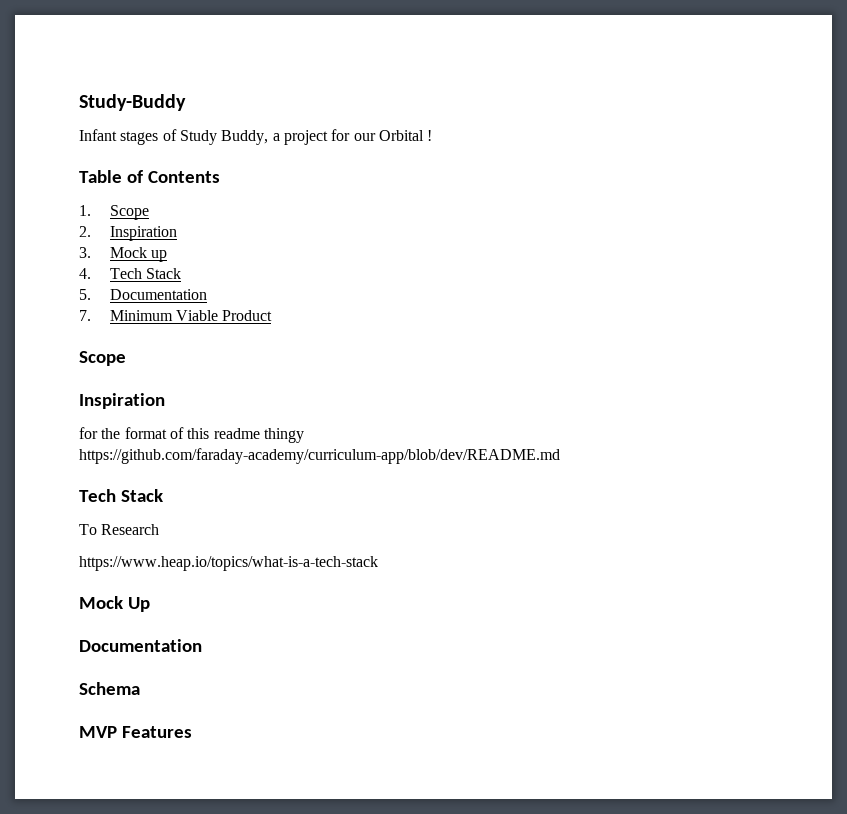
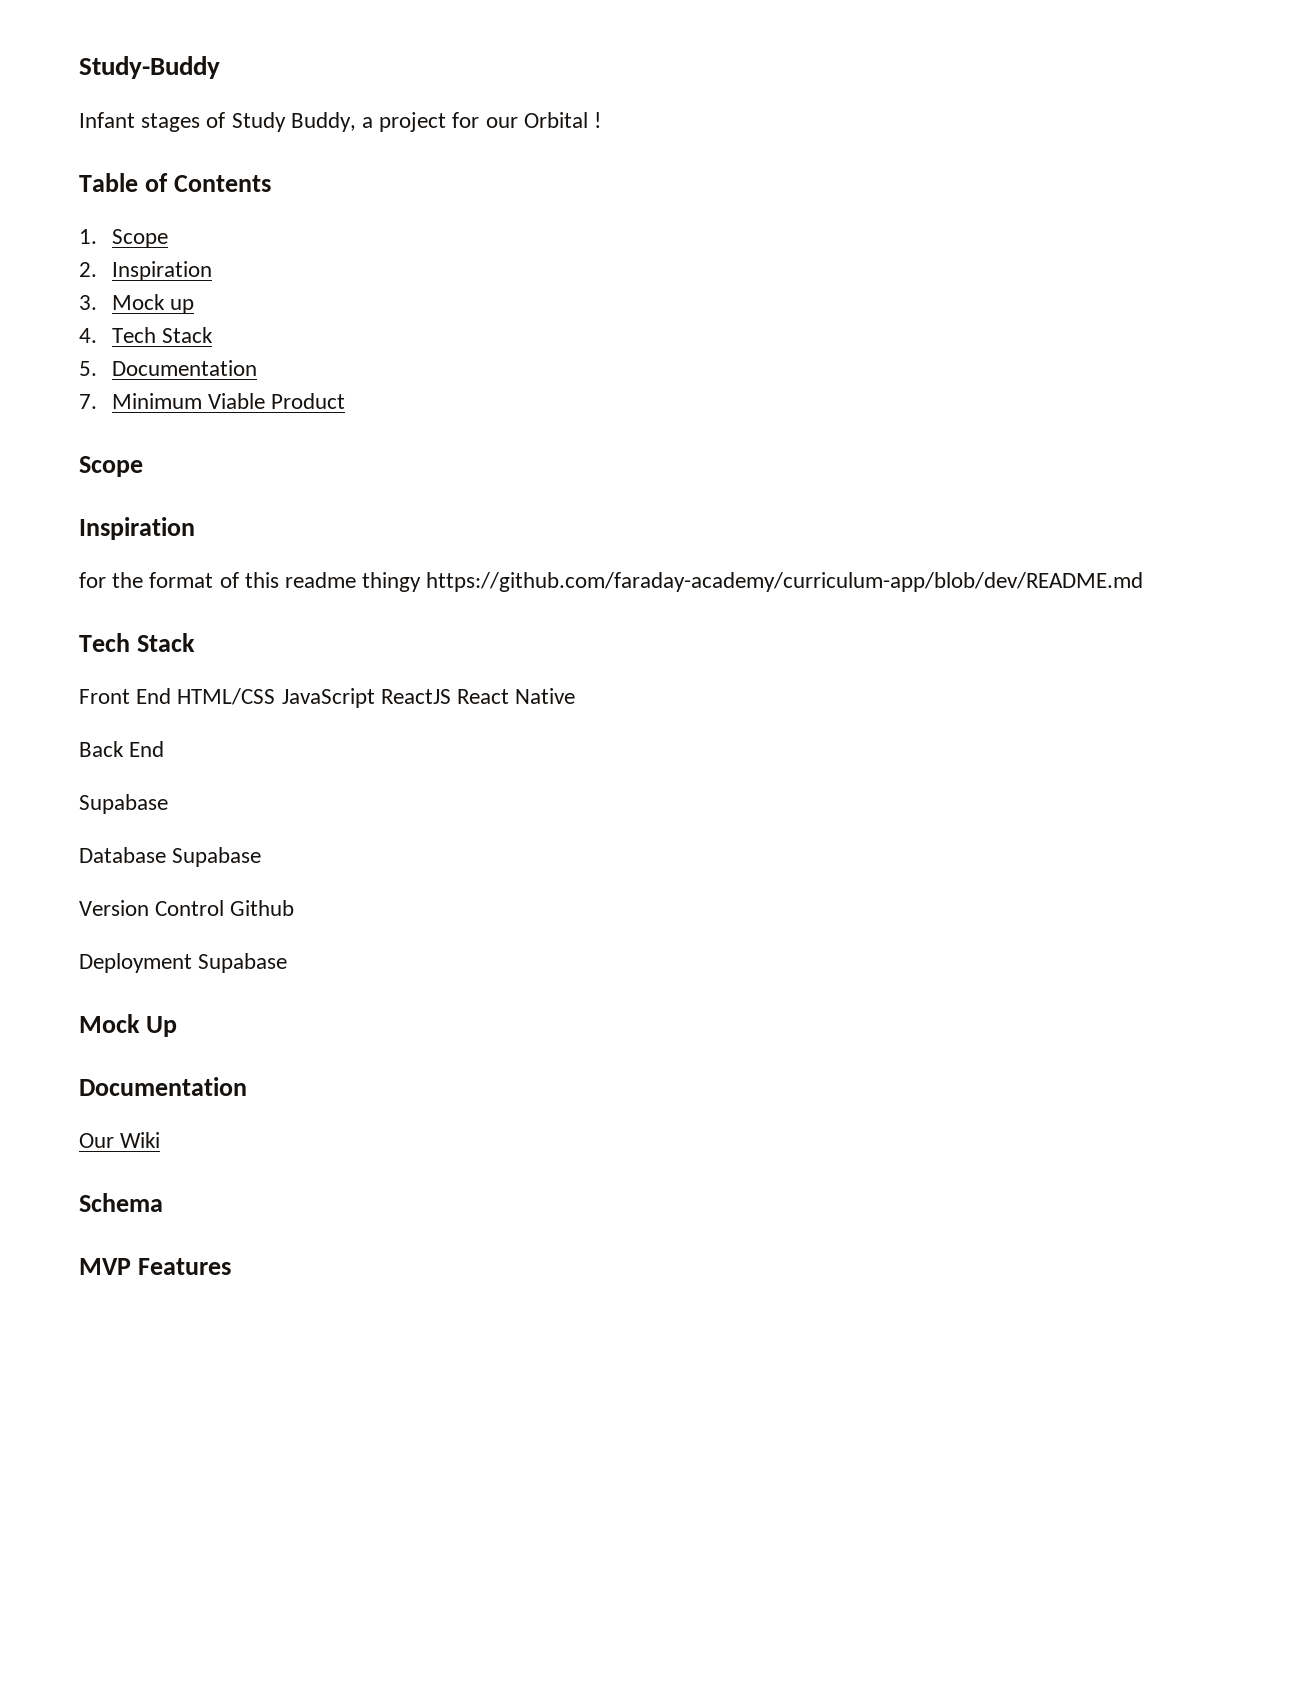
- To Research
- https://www.heap.io/topics/what-is-a-tech-stack
+ Front End HTML/CSS JavaScript ReactJS React Native
+ Back End
+ Supabase
+ Database Supabase
+ Version Control Github
+ Deployment Supabase
+ Our Wiki

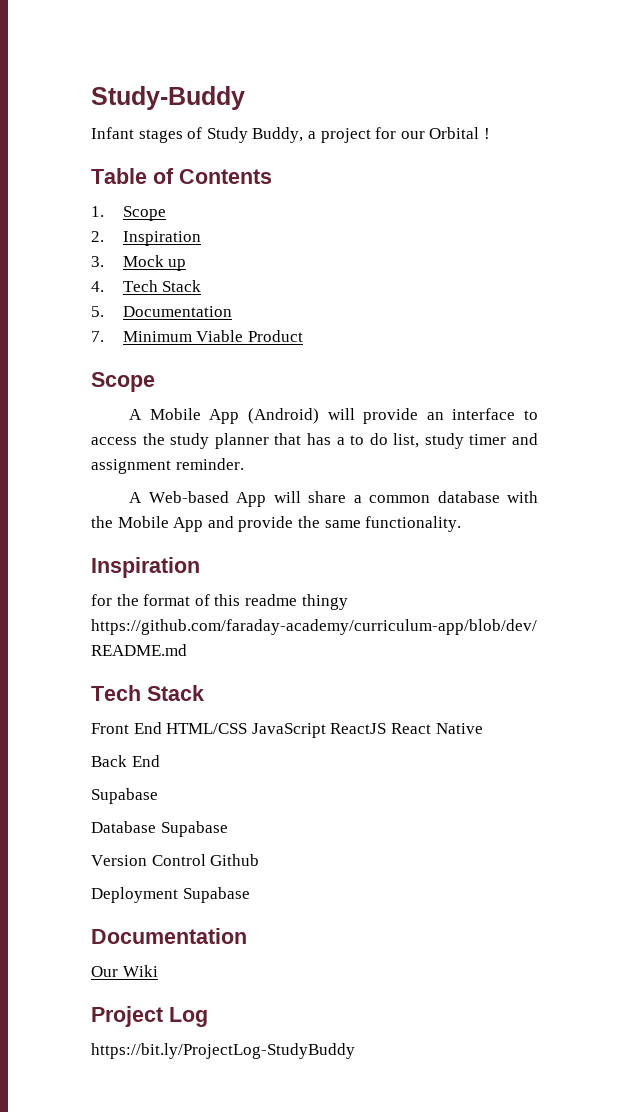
+ A Mobile App (Android) will provide an interface to access the study planner that has a to do list, study timer and assignment reminder.
+ A Web-based App will share a common database with the Mobile App and provide the same functionality.
- Mock Up
- Schema
- MVP Features
+ Project Log
+ https://bit.ly/ProjectLog-StudyBuddy

